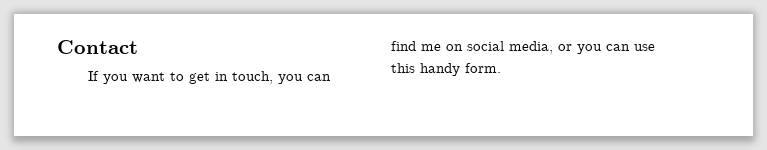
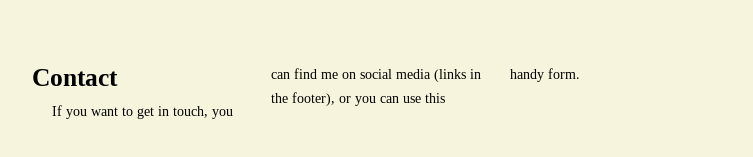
- If you want to get in touch, you can find me on social media, or you can use this handy form.
+ If you want to get in touch, you can find me on social media (links in the footer), or you can use this handy form.

